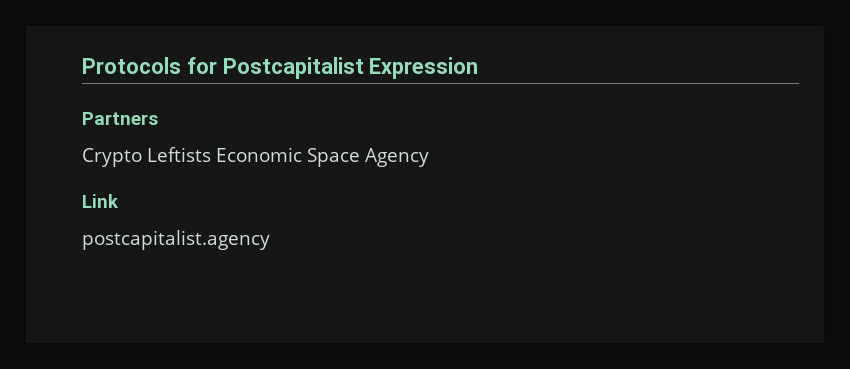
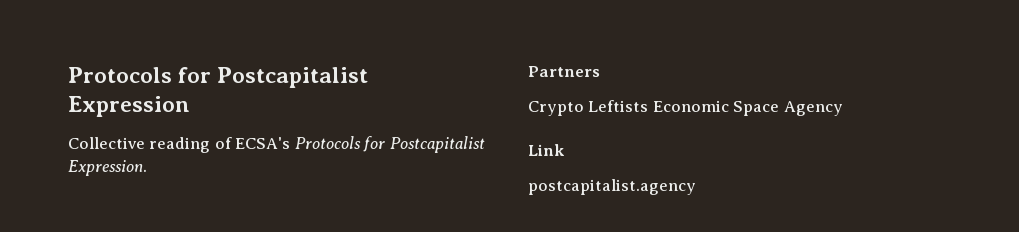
+ Collective reading of ECSA's Protocols for Postcapitalist Expression.

